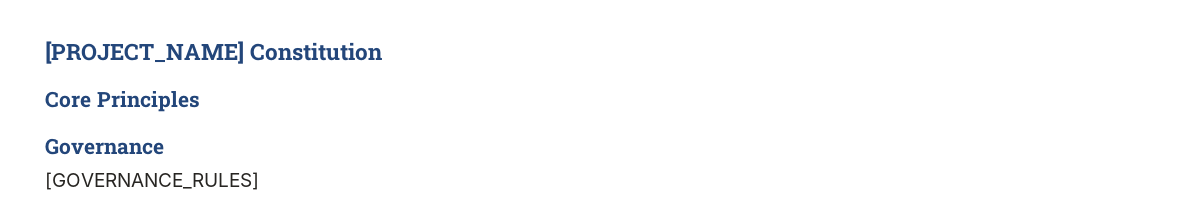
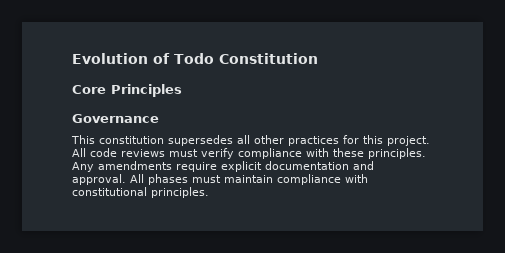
- [PROJECT_NAME] Constitution
+ Evolution of Todo Constitution
- [GOVERNANCE_RULES]
+ This constitution supersedes all other practices for this project. All code reviews must verify compliance with these principles. Any amendments require explicit documentation and approval. All phases must maintain compliance with constitutional principles.

